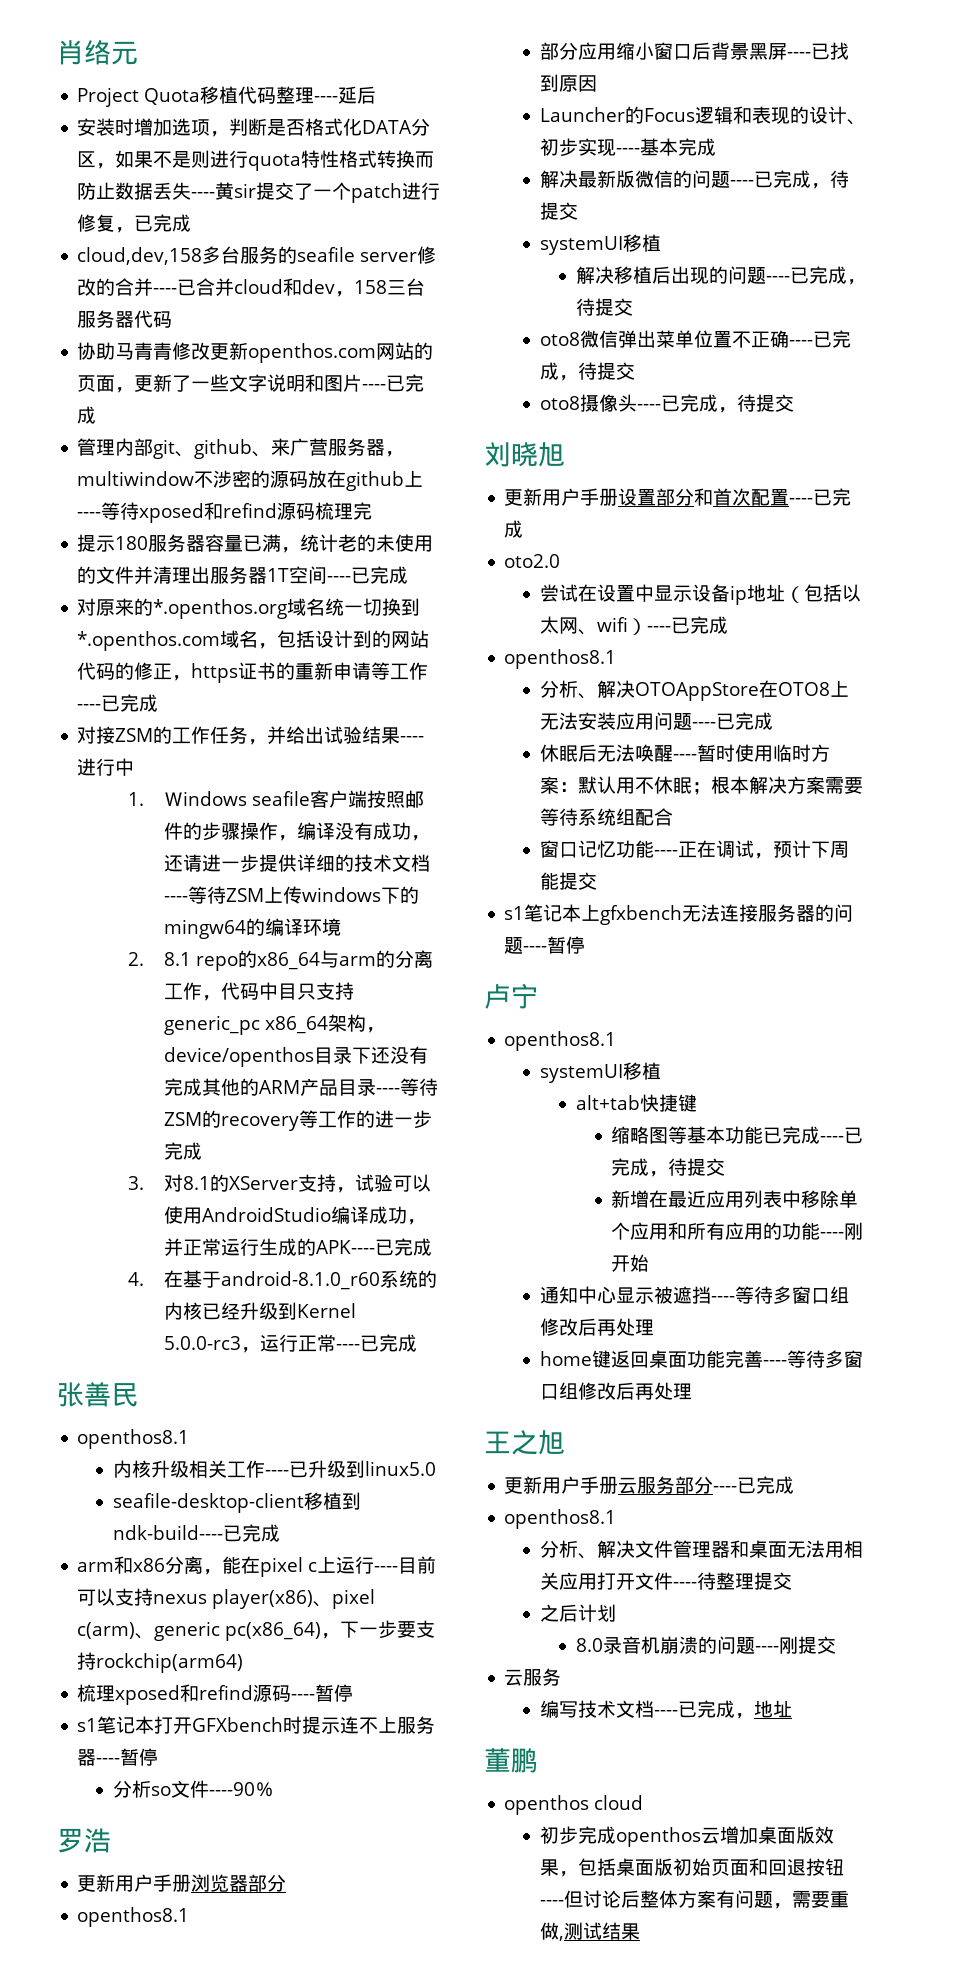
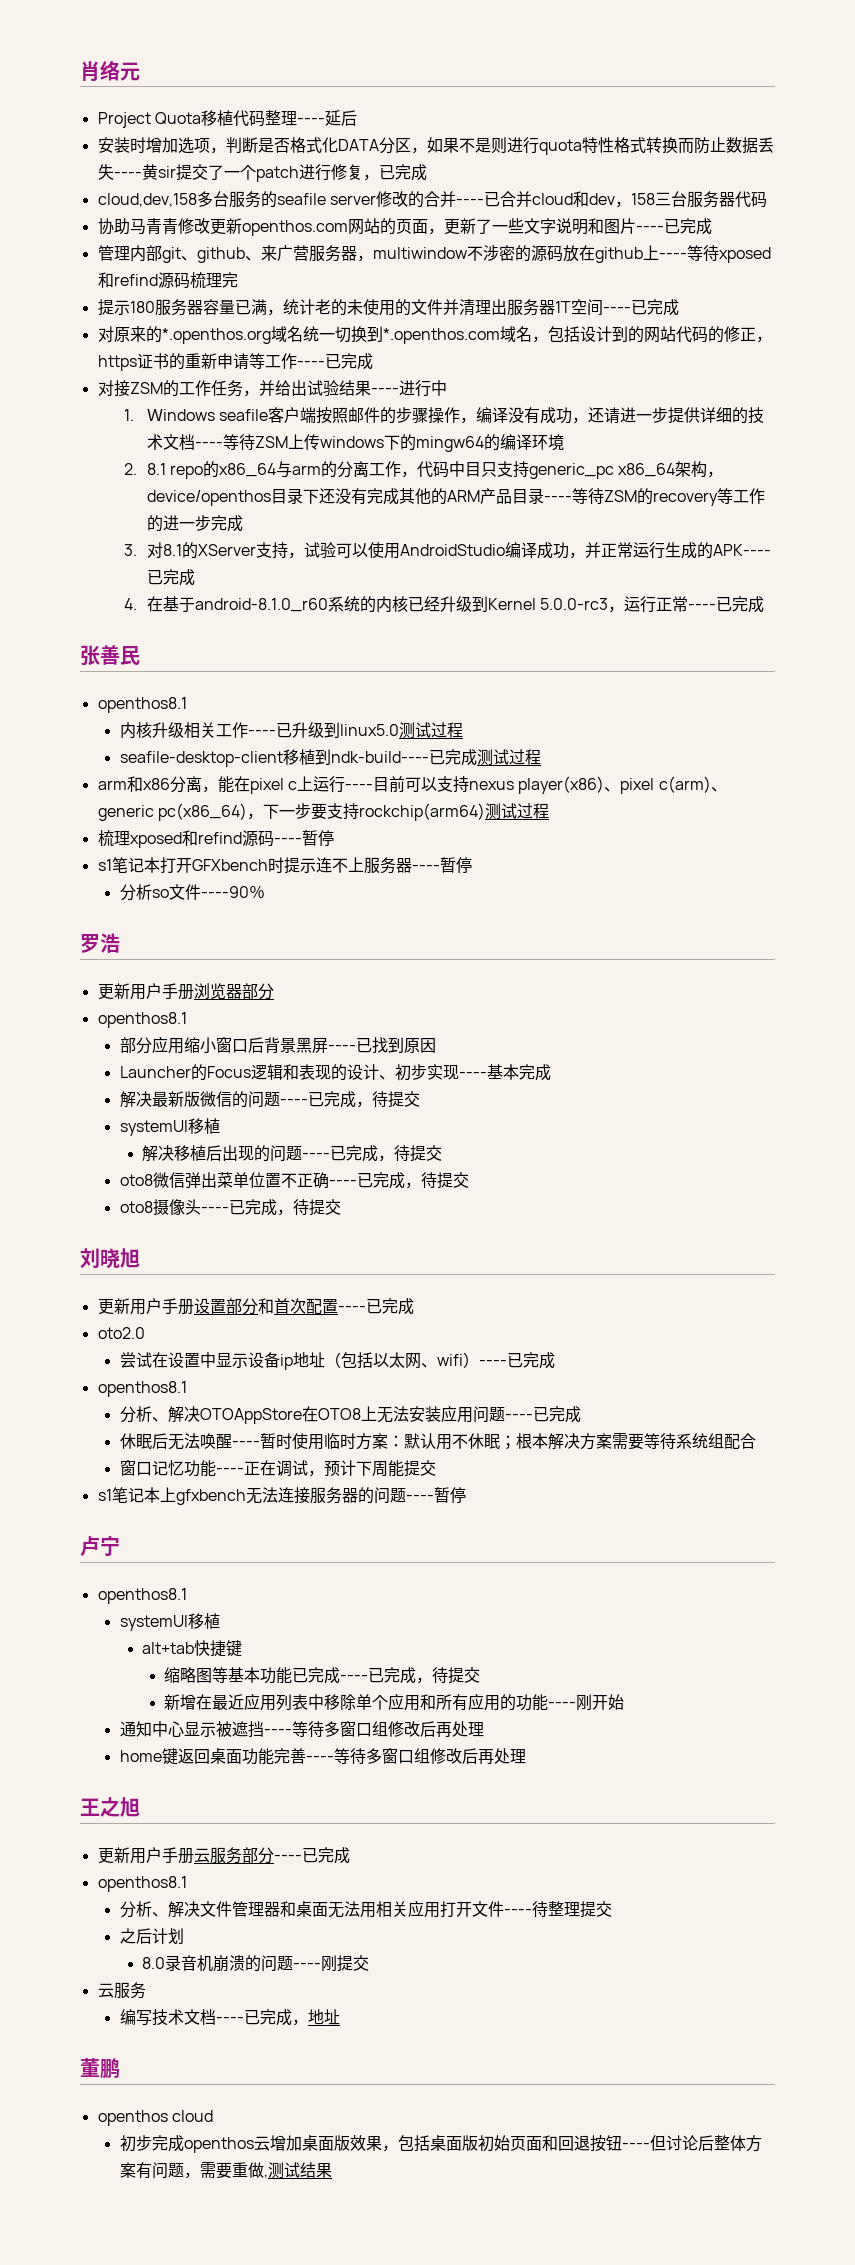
- 内核升级相关工作----已升级到linux5.0
+ 内核升级相关工作----已升级到linux5.0测试过程
- seafile-desktop-client移植到ndk-build----已完成
+ seafile-desktop-client移植到ndk-build----已完成测试过程
- arm和x86分离，能在pixel c上运行----目前可以支持nexus player(x86)、pixel c(arm)、generic pc(x86_64)，下一步要支持rockchip(arm64)
+ arm和x86分离，能在pixel c上运行----目前可以支持nexus player(x86)、pixel c(arm)、generic pc(x86_64)，下一步要支持rockchip(arm64)测试过程

